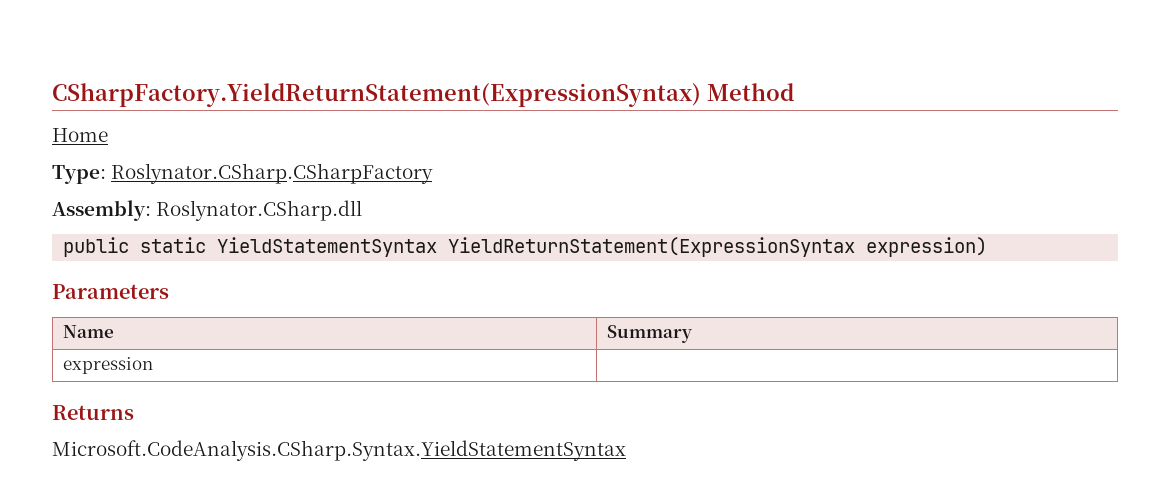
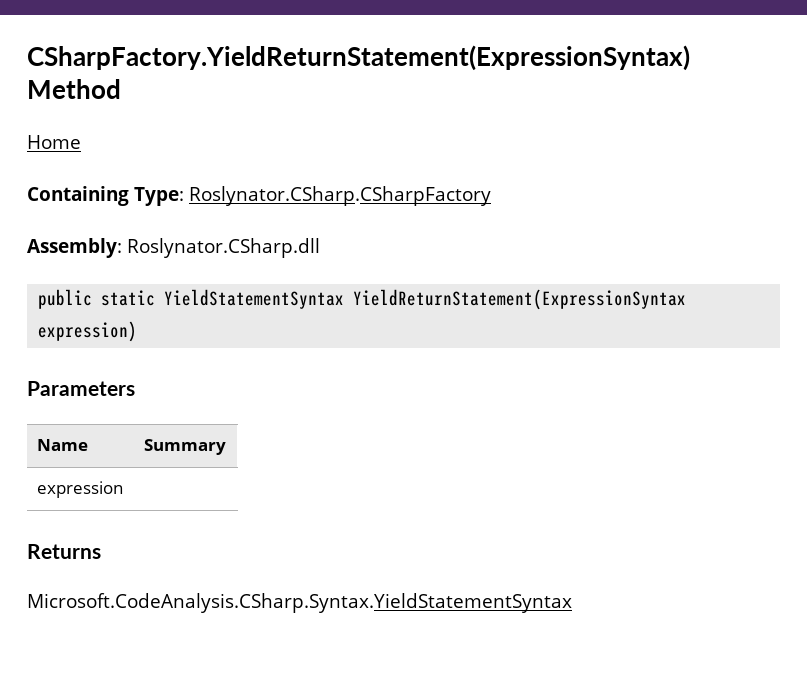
- Type: Roslynator.CSharp.CSharpFactory
+ Containing Type: Roslynator.CSharp.CSharpFactory

